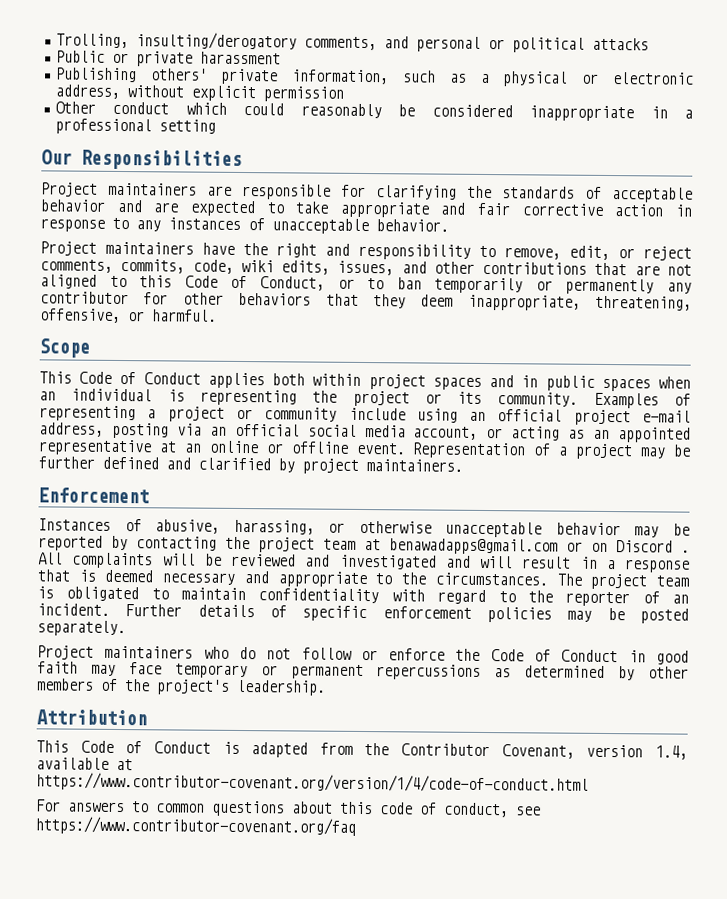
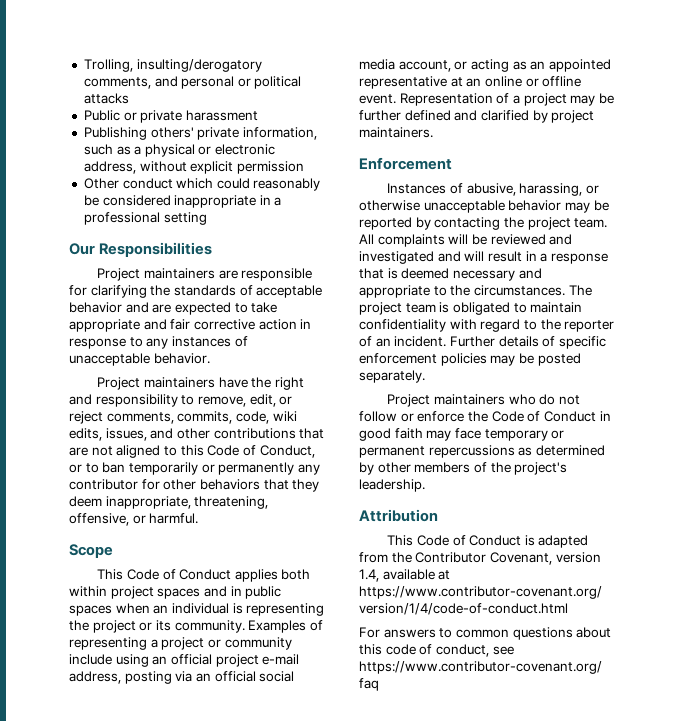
- Instances of abusive, harassing, or otherwise unacceptable behavior may be reported by contacting the project team at benawadapps@gmail.com or on Discord .
+ Instances of abusive, harassing, or otherwise unacceptable behavior may be reported by contacting the project team.

